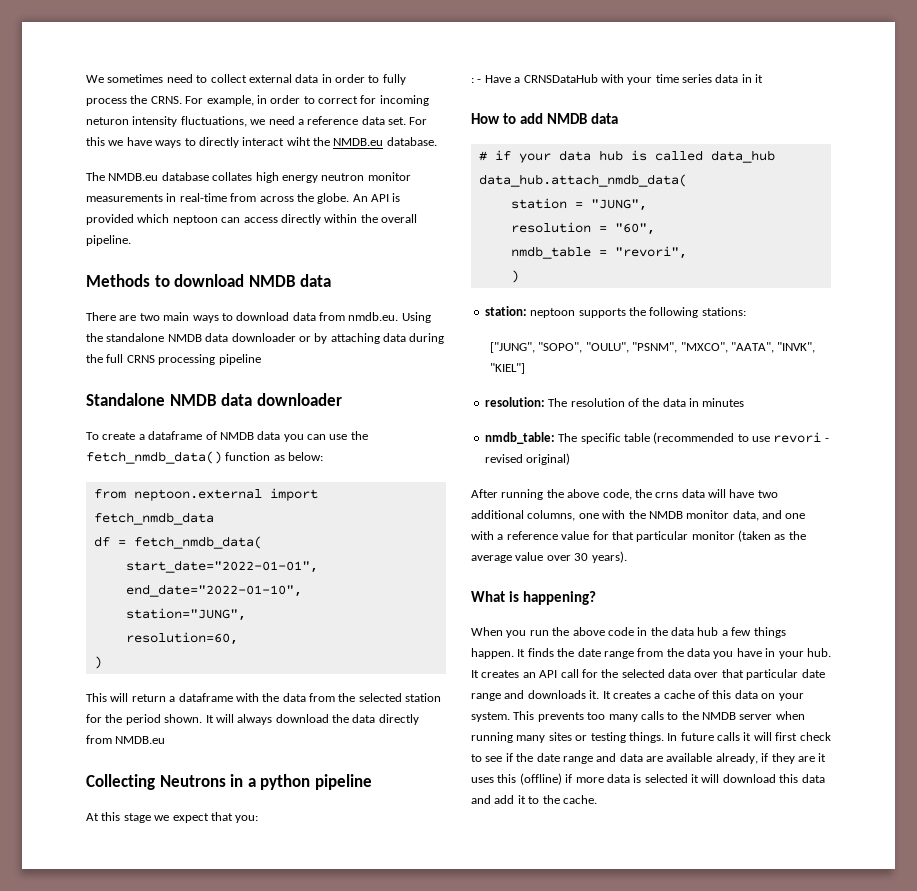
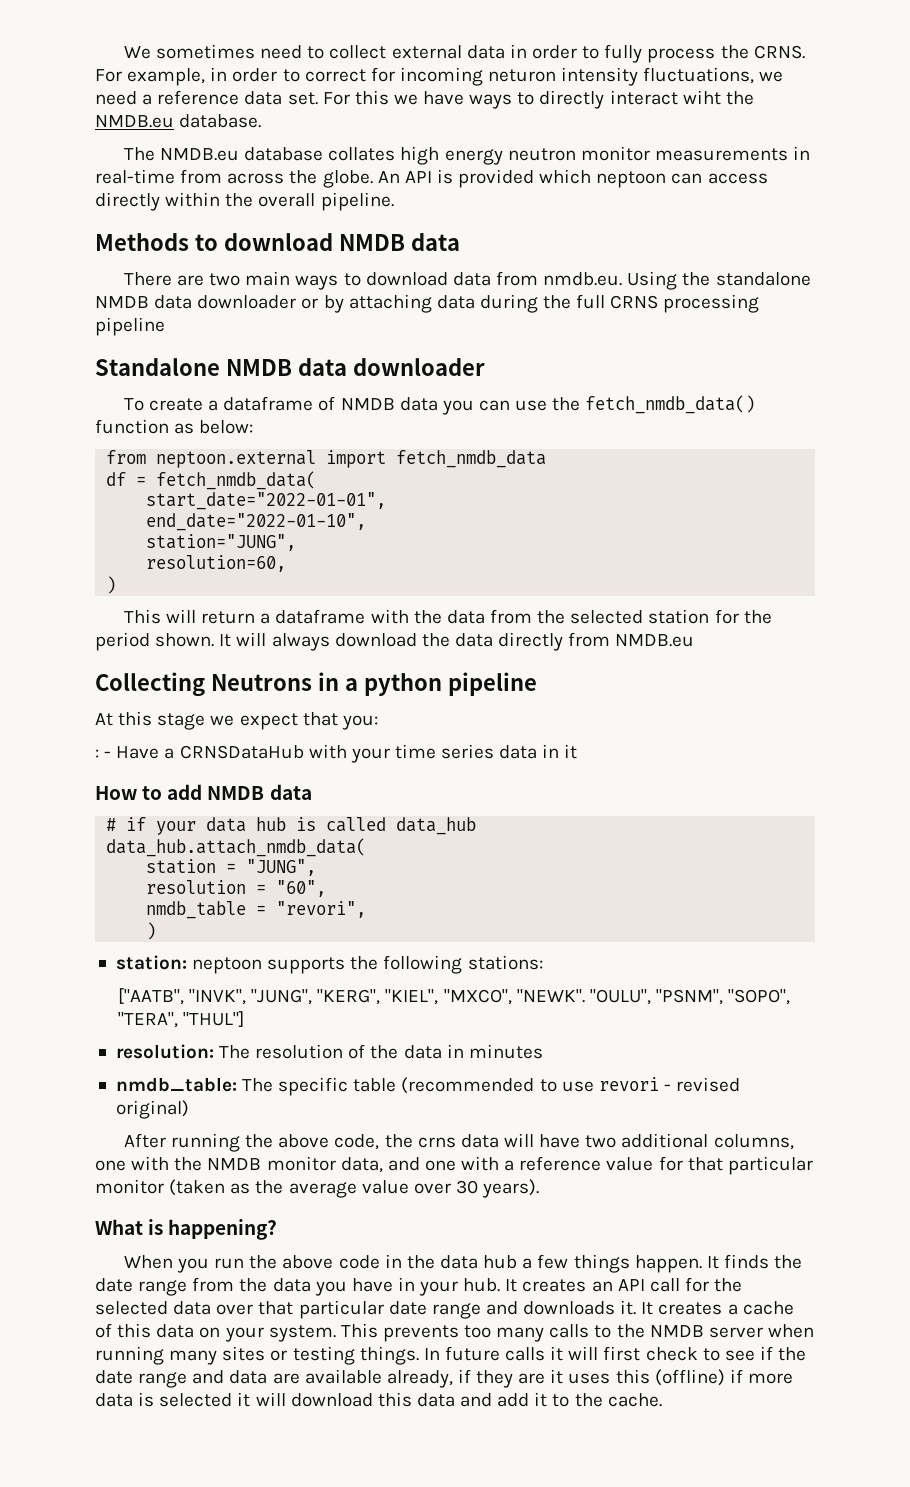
- ["JUNG", "SOPO", "OULU", "PSNM", "MXCO", "AATA", "INVK", "KIEL"]
+ ["AATB", "INVK", "JUNG", "KERG", "KIEL", "MXCO", "NEWK". "OULU", "PSNM", "SOPO", "TERA", "THUL"]

